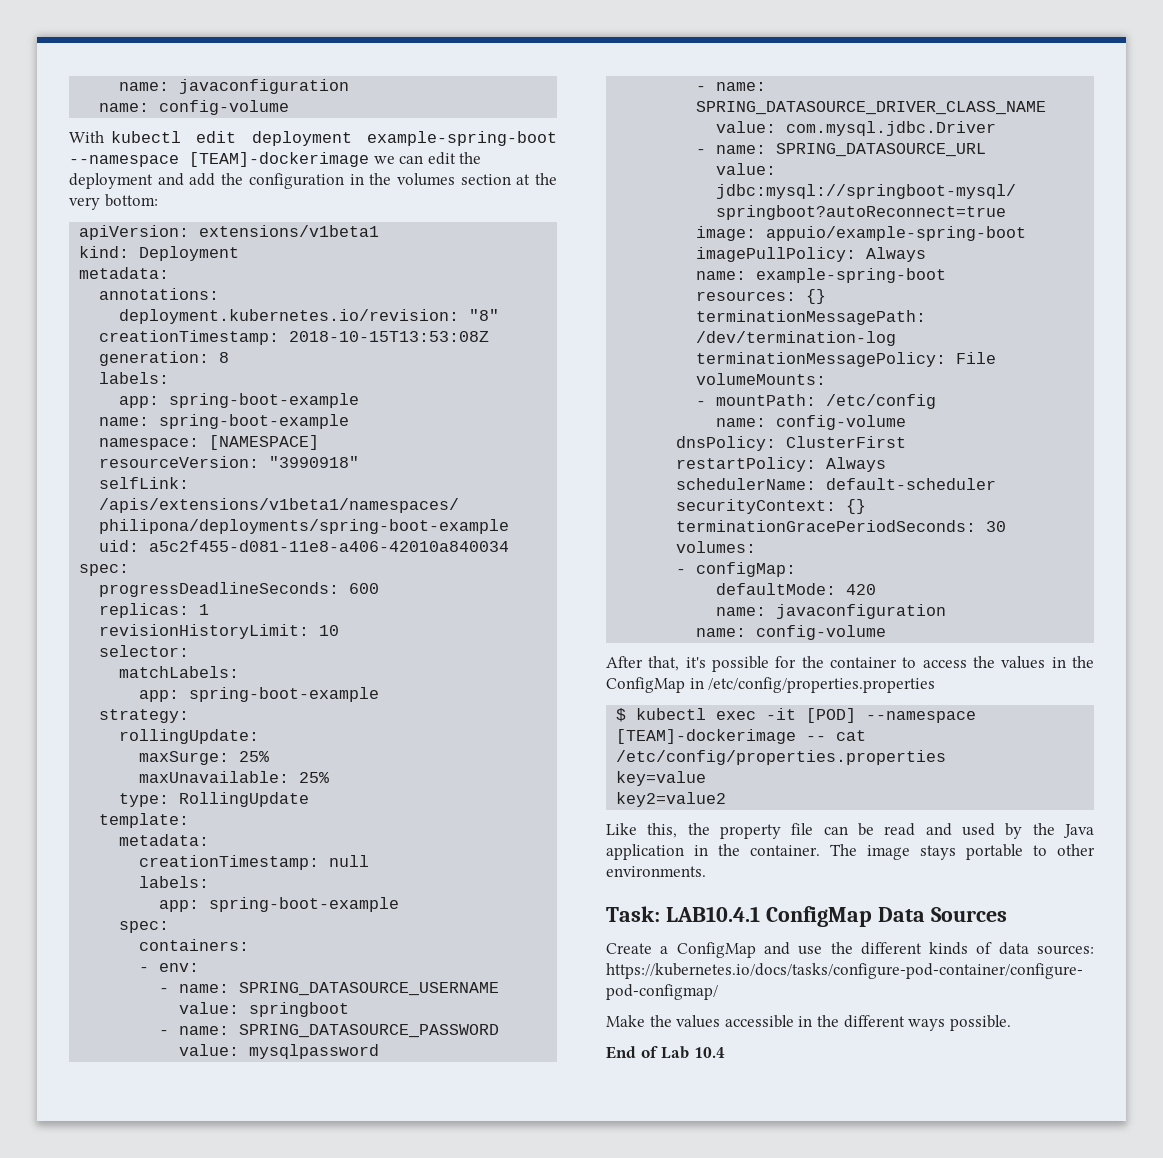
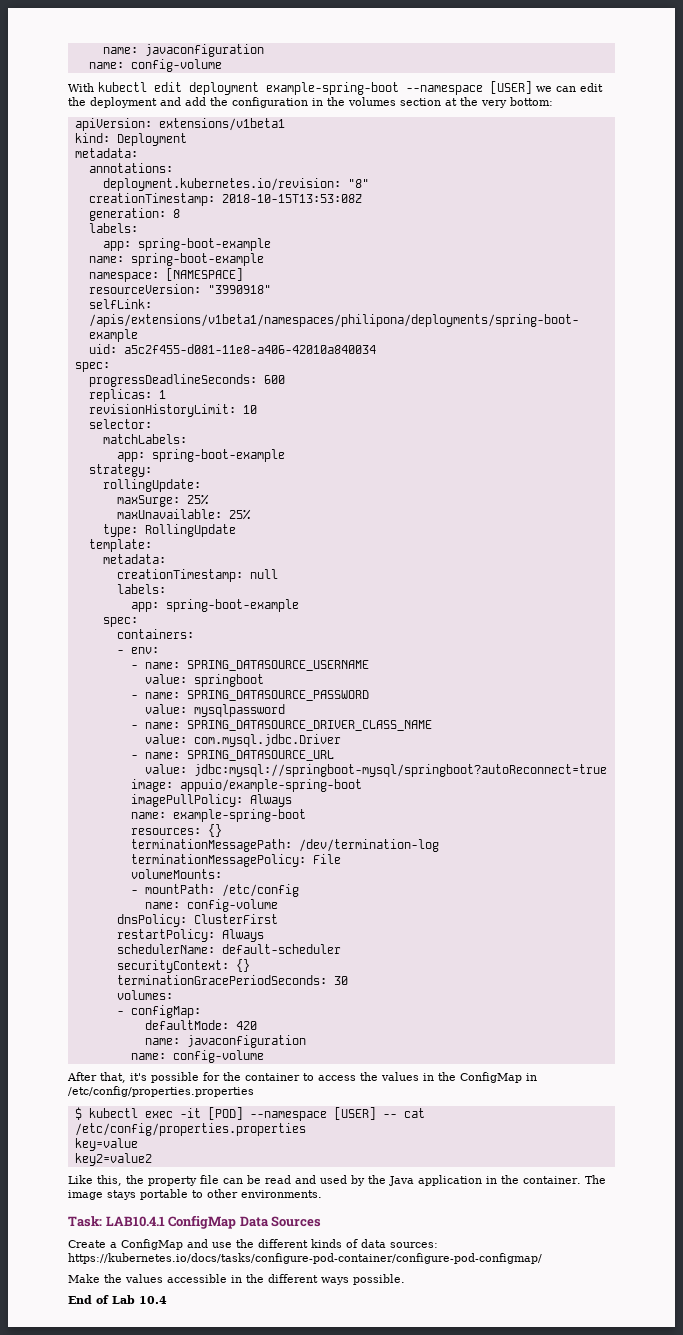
- With kubectl edit deployment example-spring-boot --namespace [TEAM]-dockerimage we can edit the deployment and add the configuration in the volumes section at the very bottom:
+ With kubectl edit deployment example-spring-boot --namespace [USER] we can edit the deployment and add the configuration in the volumes section at the very bottom:
- $ kubectl exec -it [POD] --namespace [TEAM]-dockerimage -- cat /etc/config/properties.properties
+ $ kubectl exec -it [POD] --namespace [USER] -- cat /etc/config/properties.properties

